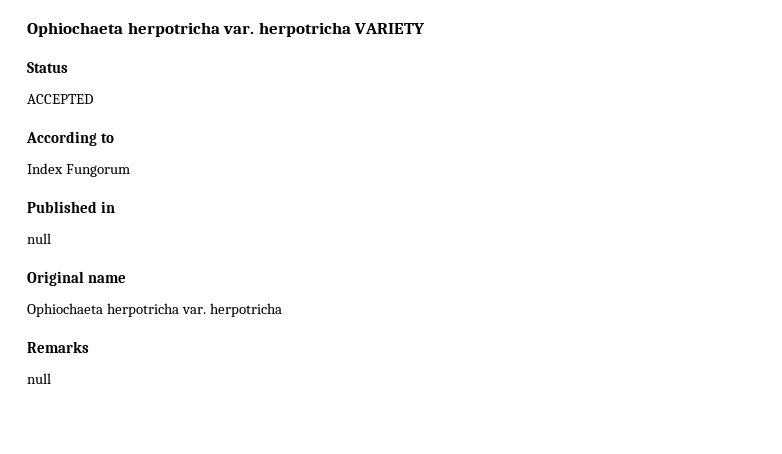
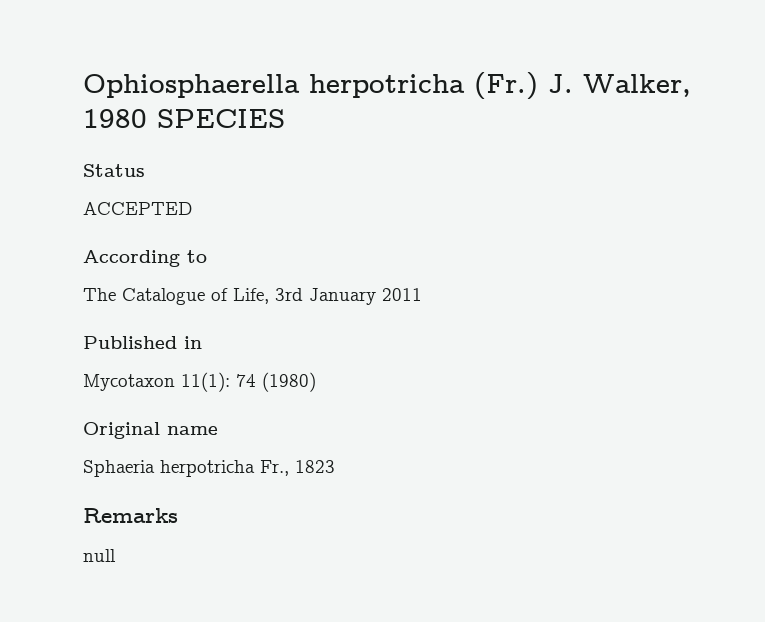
- Ophiochaeta herpotricha var. herpotricha VARIETY
+ Ophiosphaerella herpotricha (Fr.) J. Walker, 1980 SPECIES
  Status
  ACCEPTED
  According to
- Index Fungorum
+ The Catalogue of Life, 3rd January 2011
  Published in
- null
+ Mycotaxon 11(1): 74 (1980)
  Original name
- Ophiochaeta herpotricha var. herpotricha
+ Sphaeria herpotricha Fr., 1823

